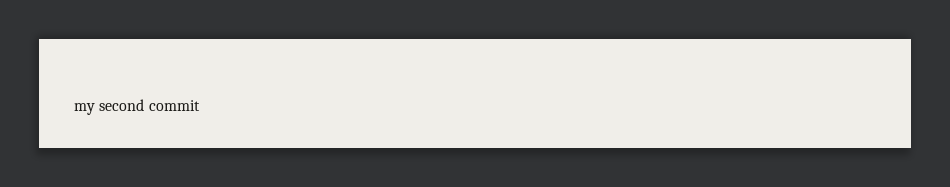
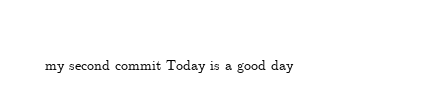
- my second commit
+ my second commit Today is a good day

